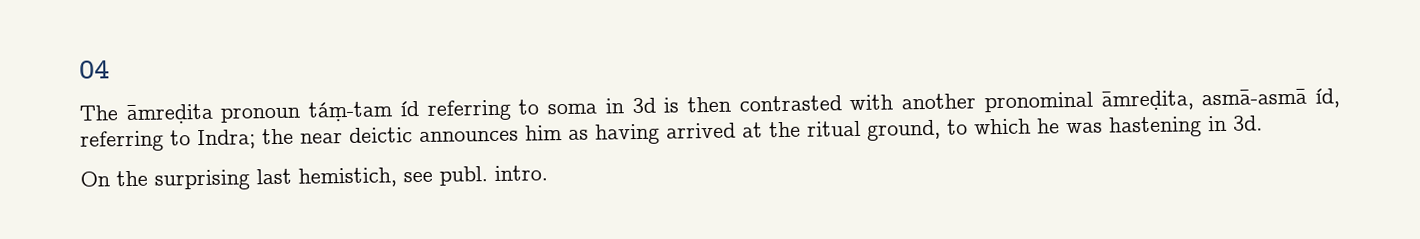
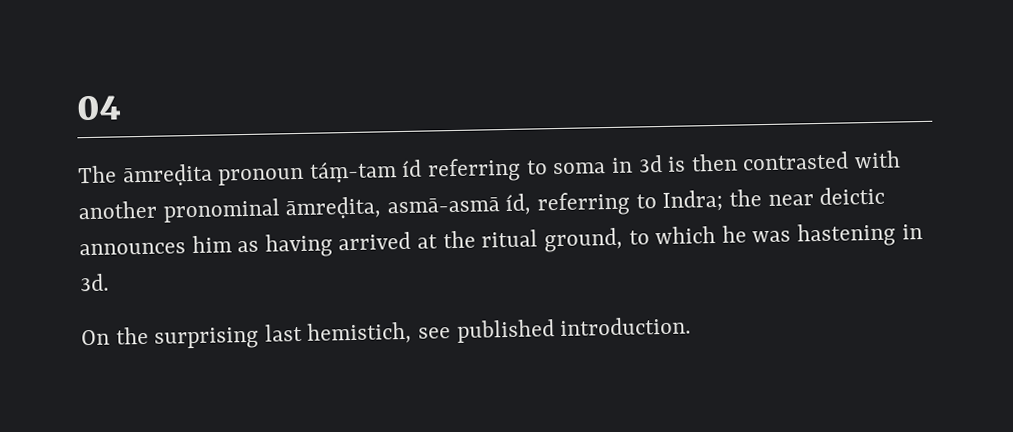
- On the surprising last hemistich, see publ. intro.
+ On the surprising last hemistich, see published introduction.

